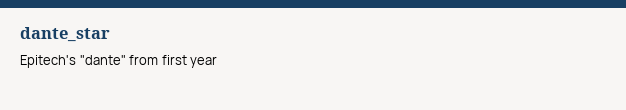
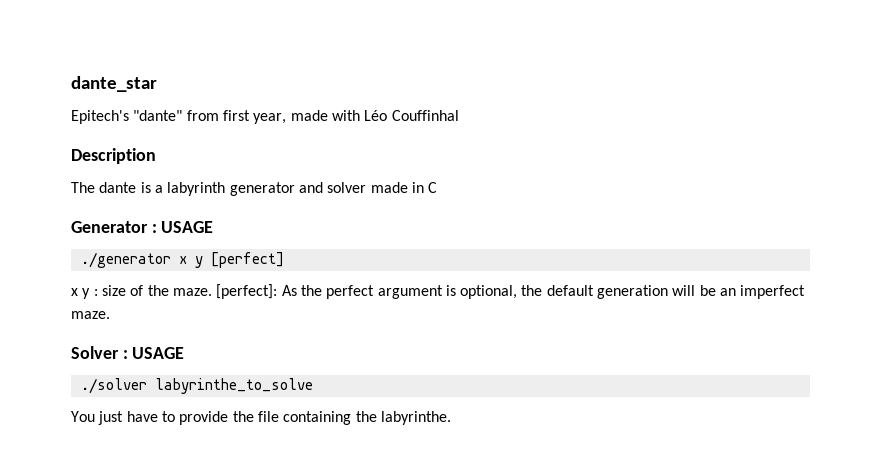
- Epitech's "dante" from first year
+ Epitech's "dante" from first year, made with Léo Couffinhal
+ Description
+ The dante is a labyrinth generator and solver made in C
+ Generator : USAGE
+ ./generator x y [perfect]
+ x y : size of the maze. [perfect]: As the perfect argument is optional, the default generation will be an imperfect maze.
+ Solver : USAGE
+ ./solver labyrinthe_to_solve
+ You just have to provide the file containing the labyrinthe.

